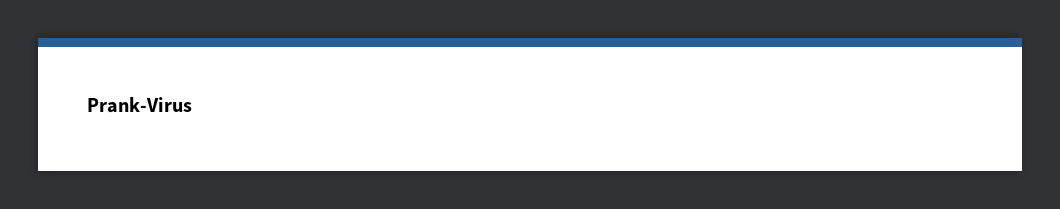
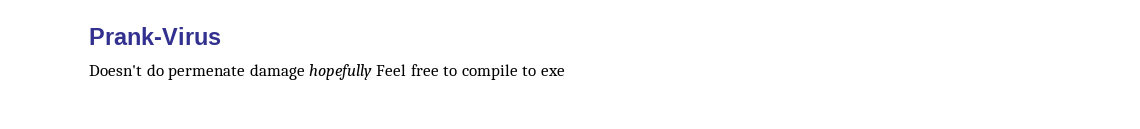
+ Doesn't do permenate damage hopefully Feel free to compile to exe

